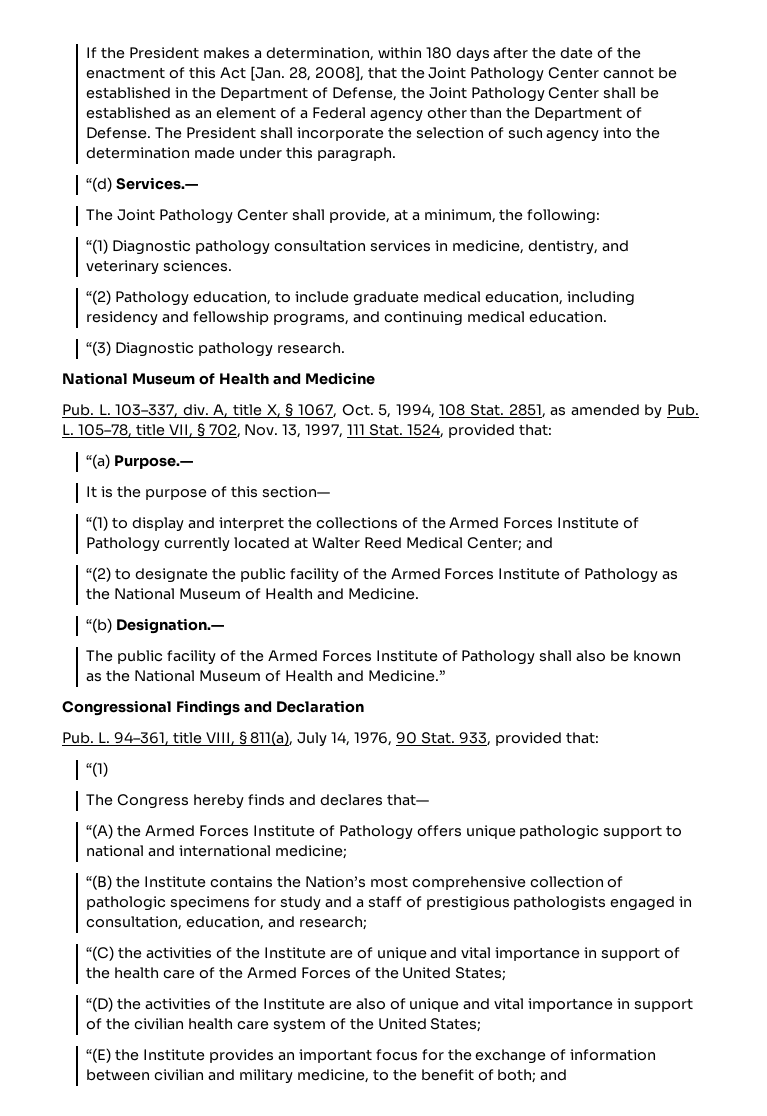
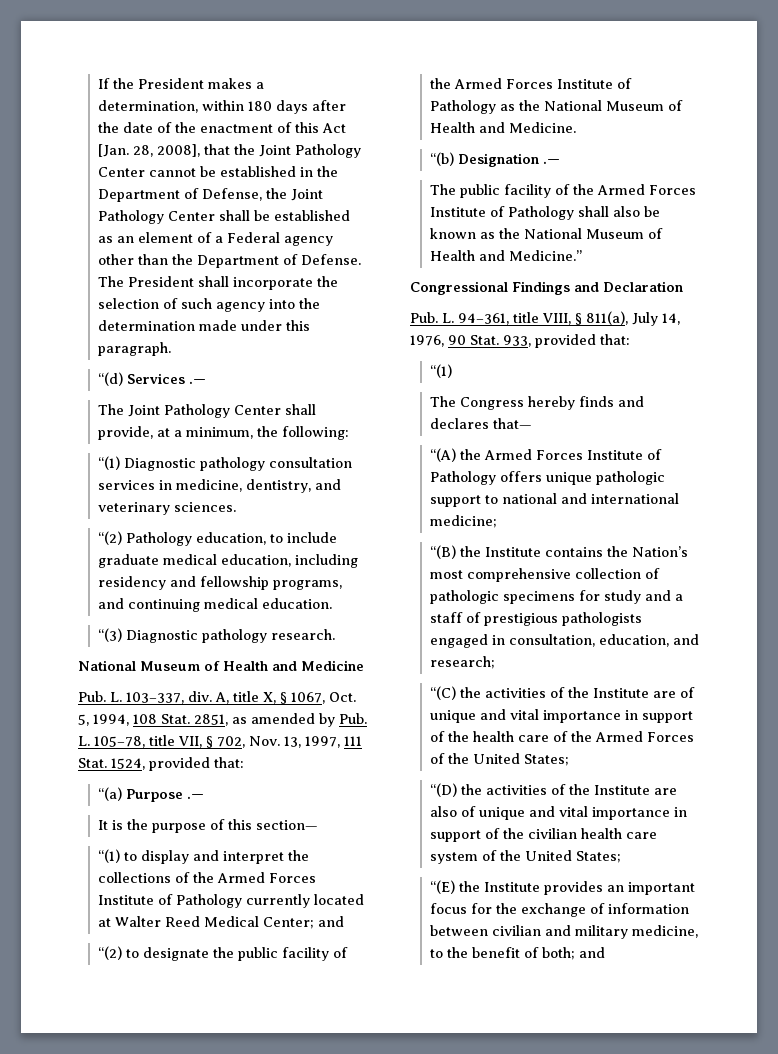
- “(d) Services.—
+ “(d) Services .—
- “(a) Purpose.—
+ “(a) Purpose .—
- “(b) Designation.—
+ “(b) Designation .—

